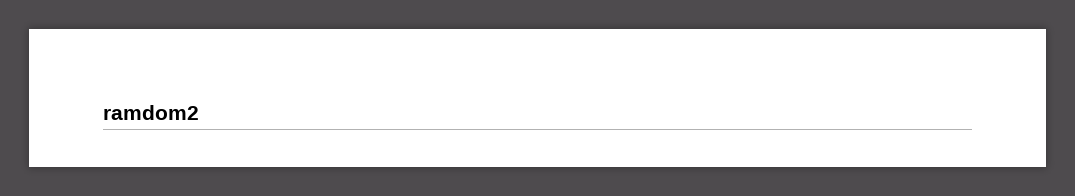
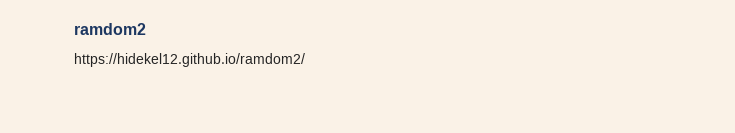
+ https://hidekel12.github.io/ramdom2/

